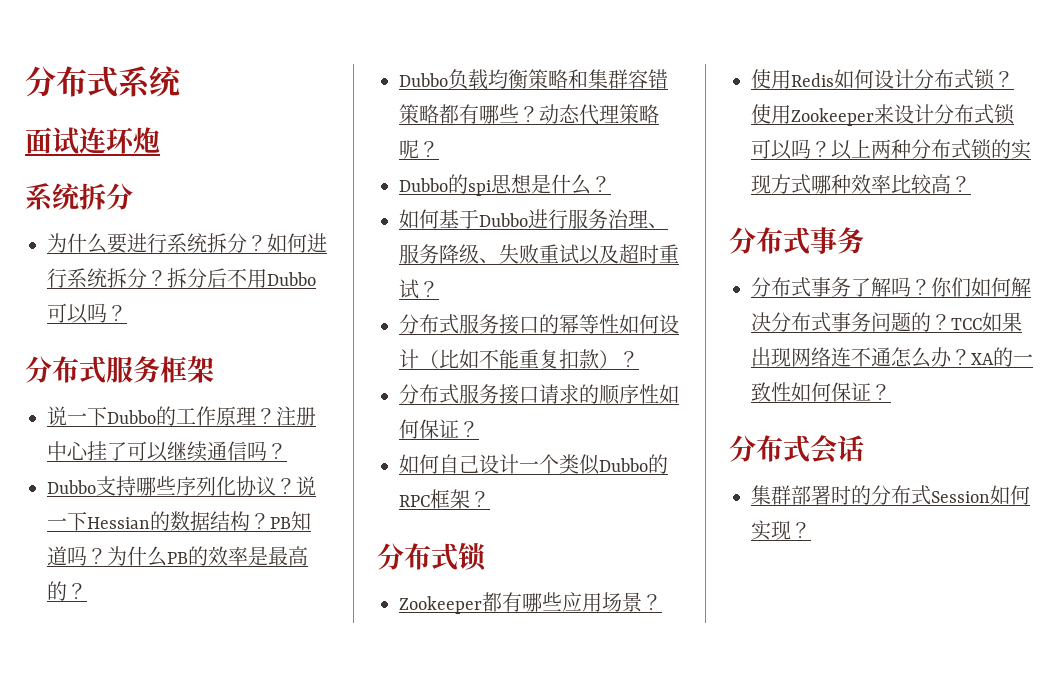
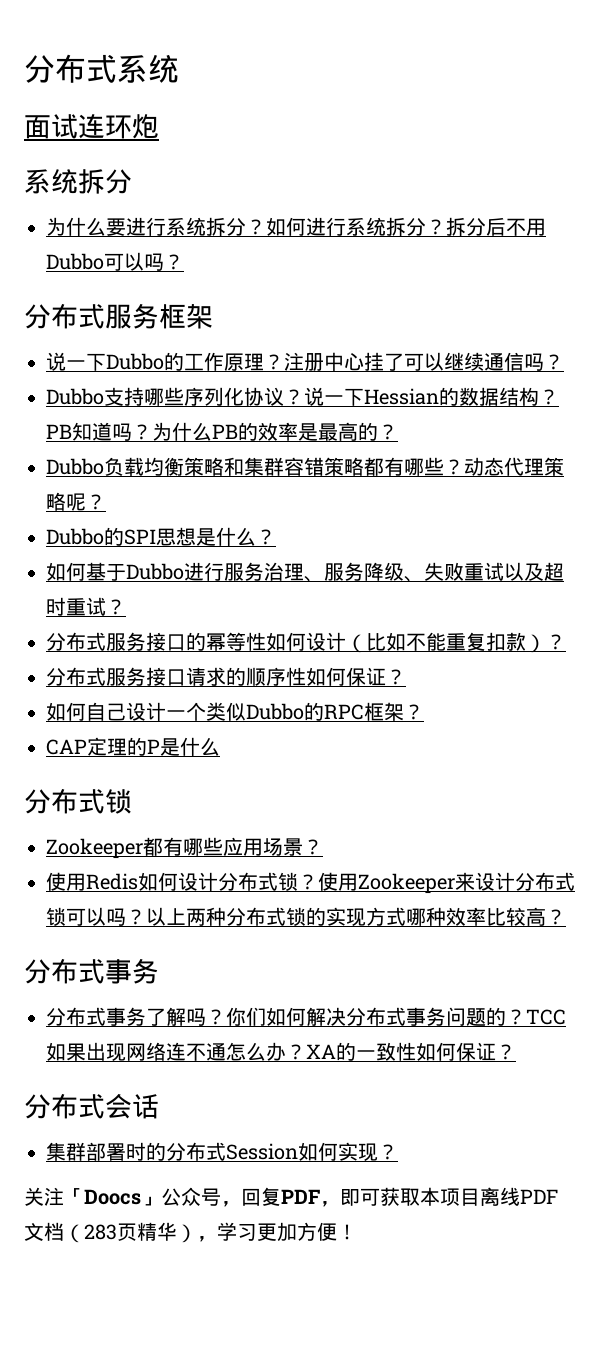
- Dubbo的spi思想是什么？
+ Dubbo的SPI思想是什么？
+ CAP定理的P是什么
+ 关注「Doocs」公众号，回复PDF，即可获取本项目离线PDF文档（283页精华），学习更加方便！

